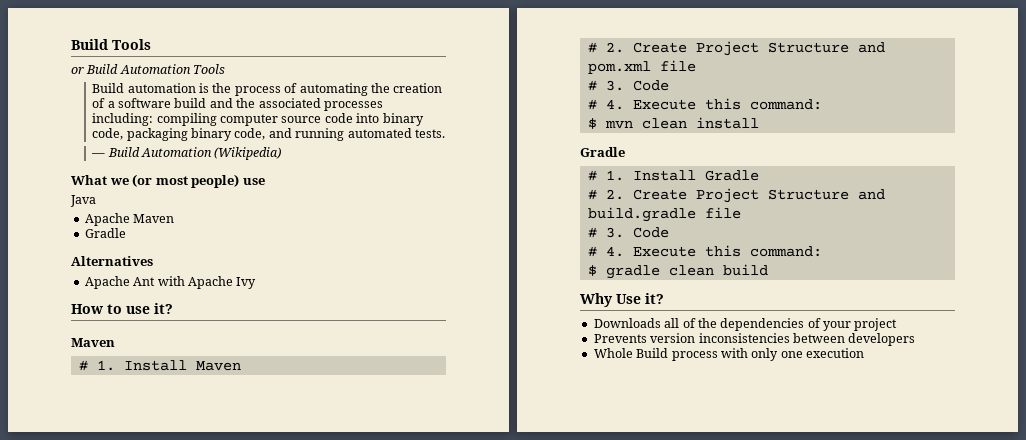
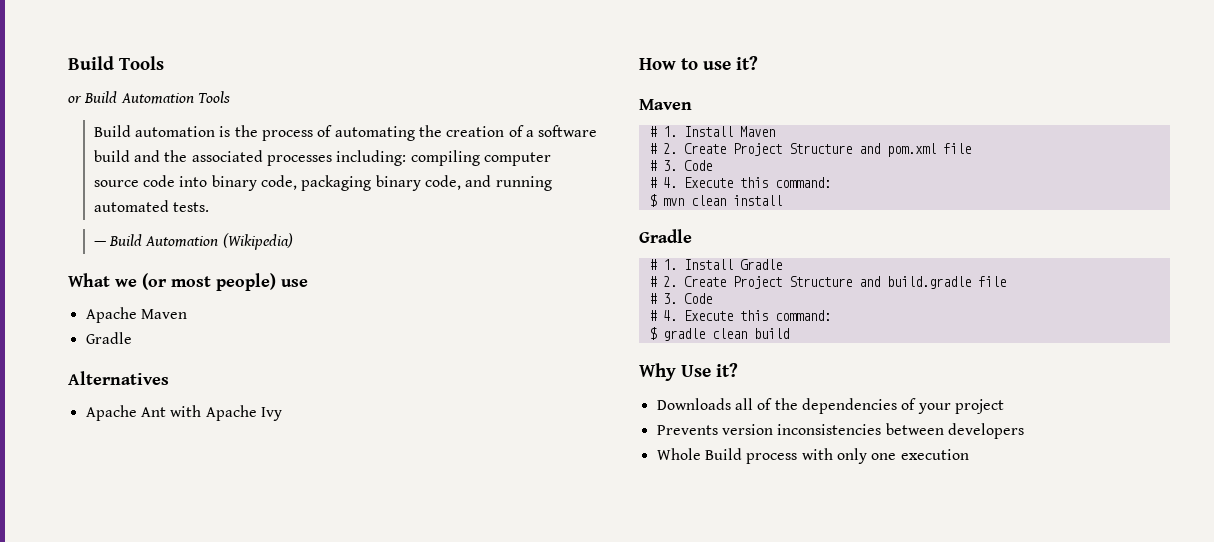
- Java

